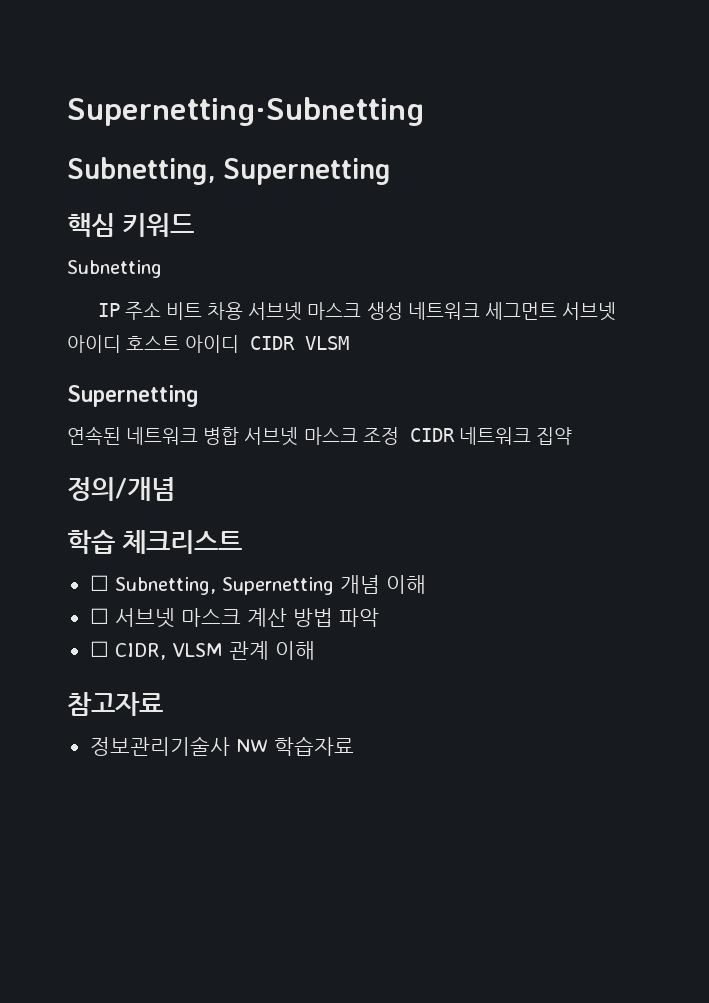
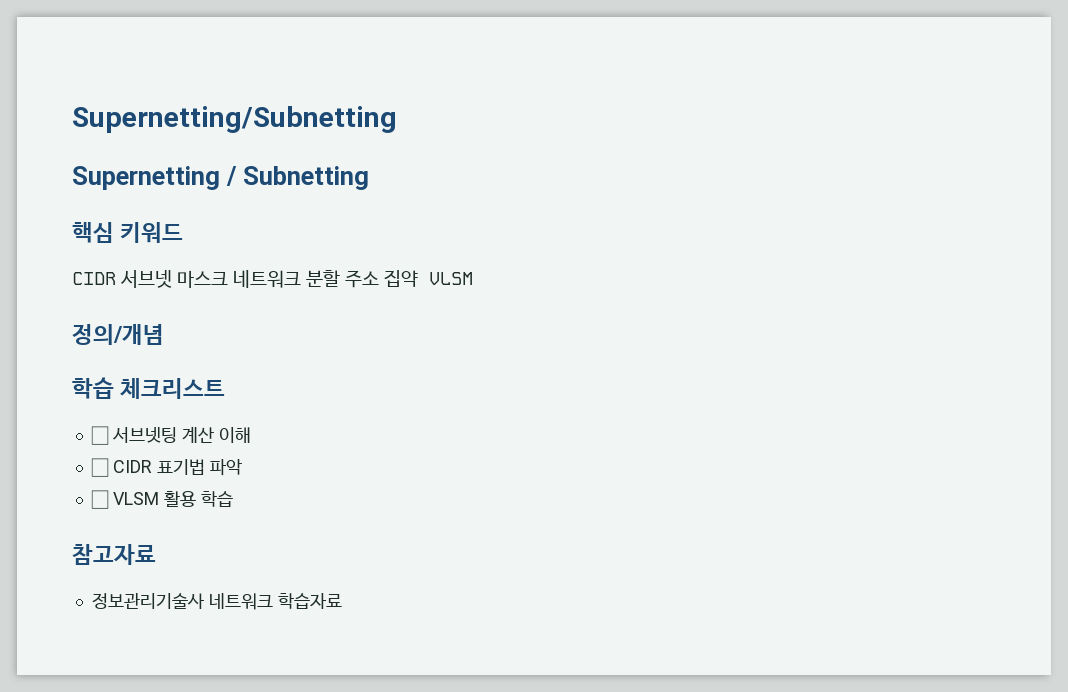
- Supernetting·Subnetting
- Subnetting, Supernetting
+ Supernetting/Subnetting
+ Supernetting / Subnetting
- Subnetting
- IP 주소 비트 차용 서브넷 마스크 생성 네트워크 세그먼트 서브넷 아이디 호스트 아이디 CIDR VLSM
- Supernetting
- 연속된 네트워크 병합 서브넷 마스크 조정 CIDR 네트워크 집약
+ CIDR 서브넷 마스크 네트워크 분할 주소 집약 VLSM
- ☐ Subnetting, Supernetting 개념 이해
+ ☐ 서브넷팅 계산 이해
- ☐ 서브넷 마스크 계산 방법 파악
- ☐ CIDR, VLSM 관계 이해
+ ☐ CIDR 표기법 파악
+ ☐ VLSM 활용 학습
- 정보관리기술사 NW 학습자료
+ 정보관리기술사 네트워크 학습자료

